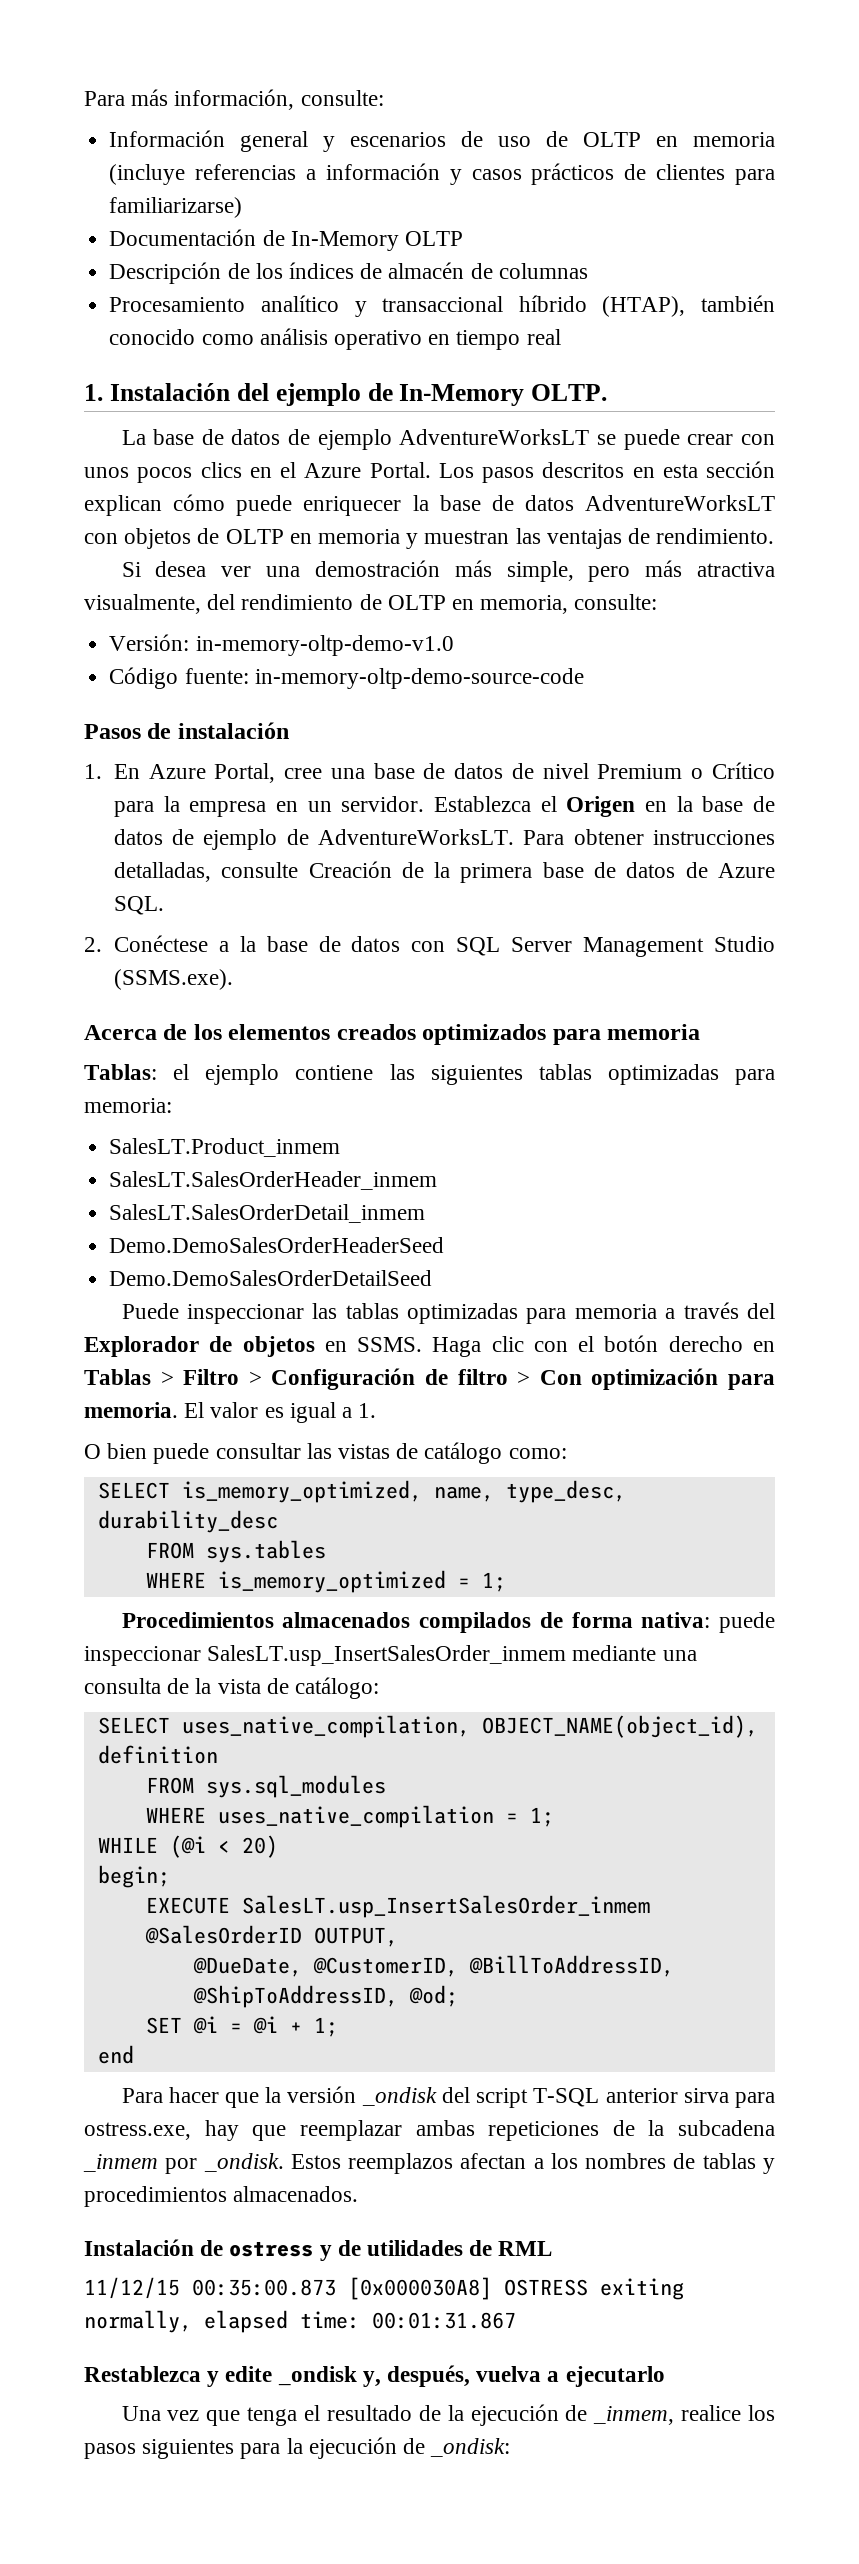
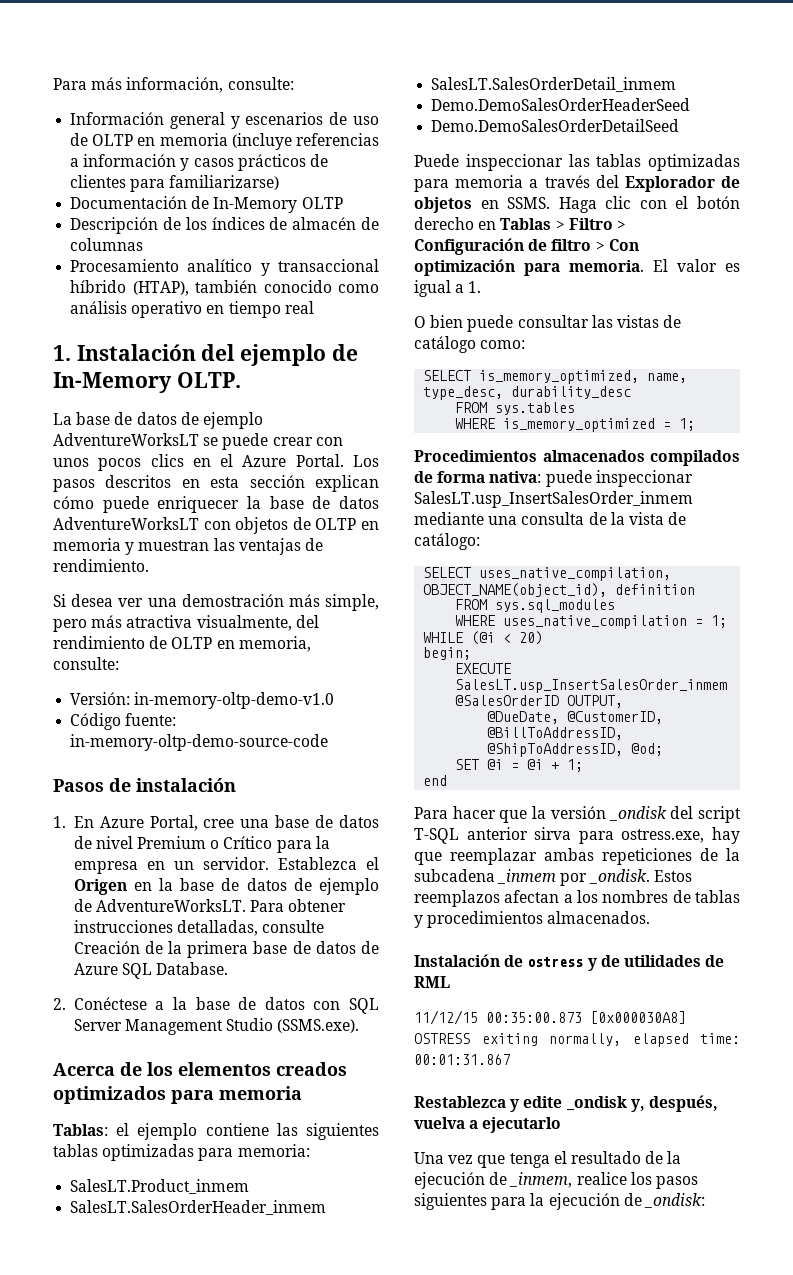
- Para obtener instrucciones detalladas, consulte Creación de la primera base de datos de Azure SQL.
+ Para obtener instrucciones detalladas, consulte Creación de la primera base de datos de Azure SQL Database.

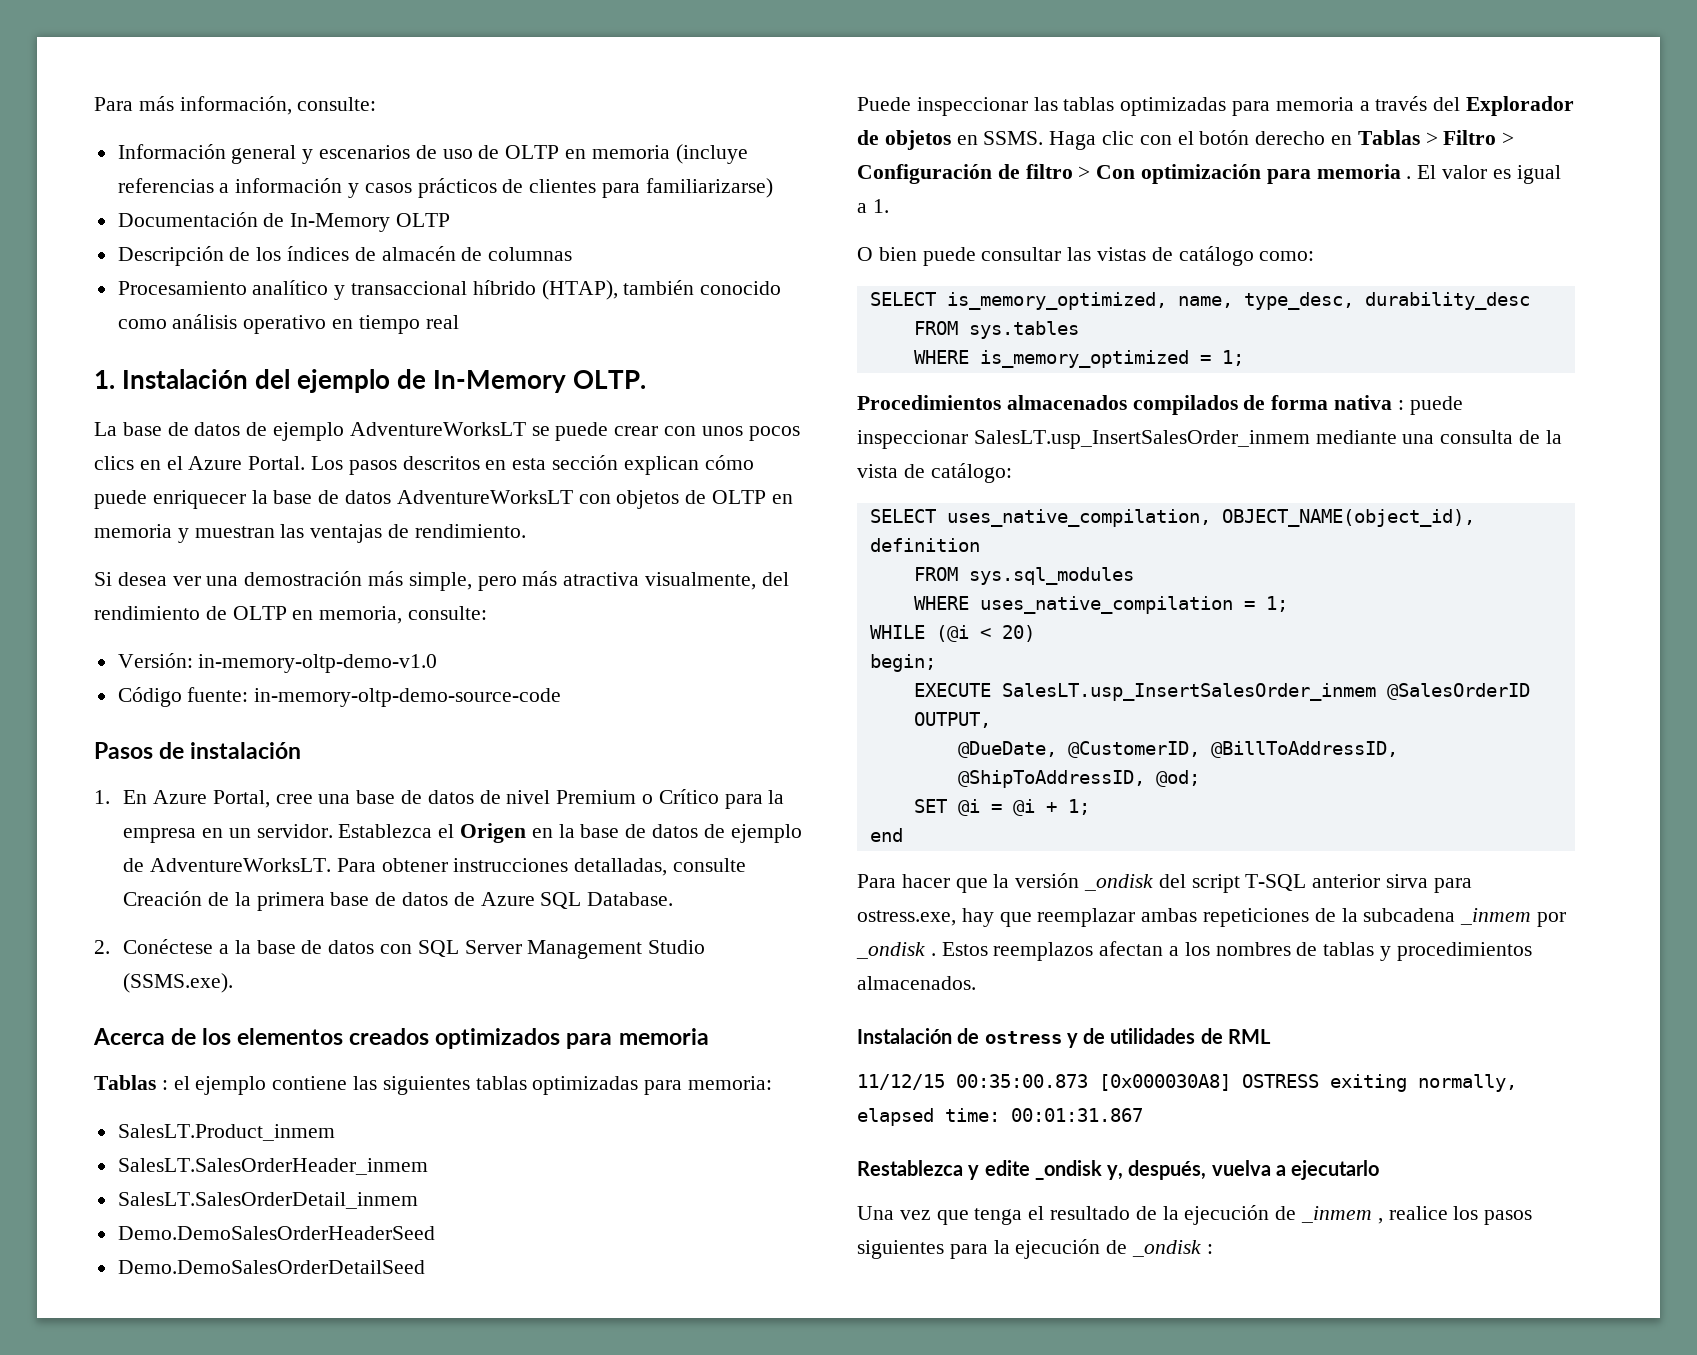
- Tablas: el ejemplo contiene las siguientes tablas optimizadas para memoria:
+ Tablas : el ejemplo contiene las siguientes tablas optimizadas para memoria:
- Haga clic con el botón derecho en Tablas > Filtro > Configuración de filtro > Con optimización para memoria.
+ Haga clic con el botón derecho en Tablas > Filtro > Configuración de filtro > Con optimización para memoria .
- Procedimientos almacenados compilados de forma nativa: puede inspeccionar SalesLT.usp_InsertSalesOrder_inmem mediante una consulta de la vista de catálogo:
+ Procedimientos almacenados compilados de forma nativa : puede inspeccionar SalesLT.usp_InsertSalesOrder_inmem mediante una consulta de la vista de catálogo:
- Para hacer que la versión _ondisk del script T-SQL anterior sirva para ostress.exe, hay que reemplazar ambas repeticiones de la subcadena _inmem por _ondisk.
+ Para hacer que la versión _ondisk del script T-SQL anterior sirva para ostress.exe, hay que reemplazar ambas repeticiones de la subcadena _inmem por _ondisk .
- Una vez que tenga el resultado de la ejecución de _inmem, realice los pasos siguientes para la ejecución de _ondisk:
+ Una vez que tenga el resultado de la ejecución de _inmem , realice los pasos siguientes para la ejecución de _ondisk :

